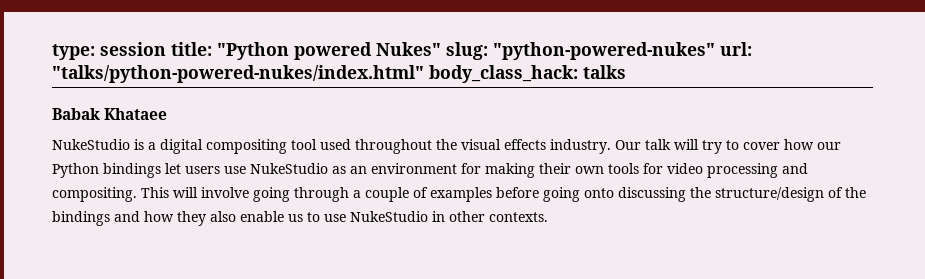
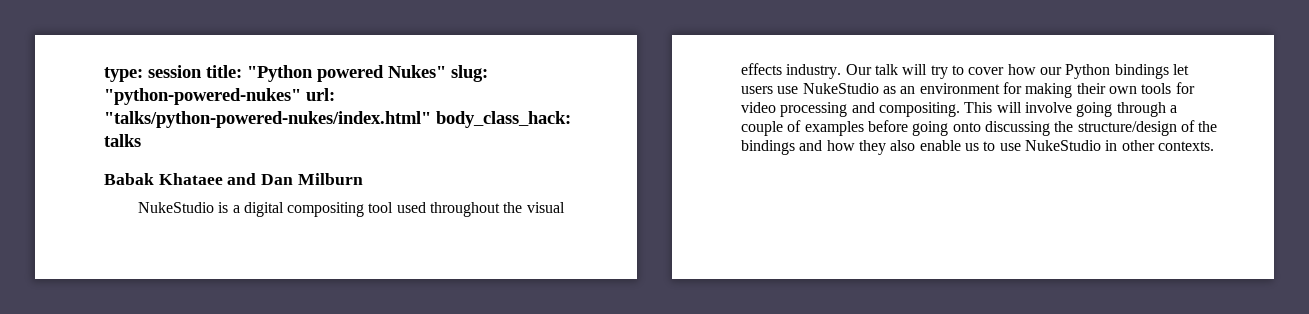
- Babak Khataee
+ Babak Khataee and Dan Milburn

